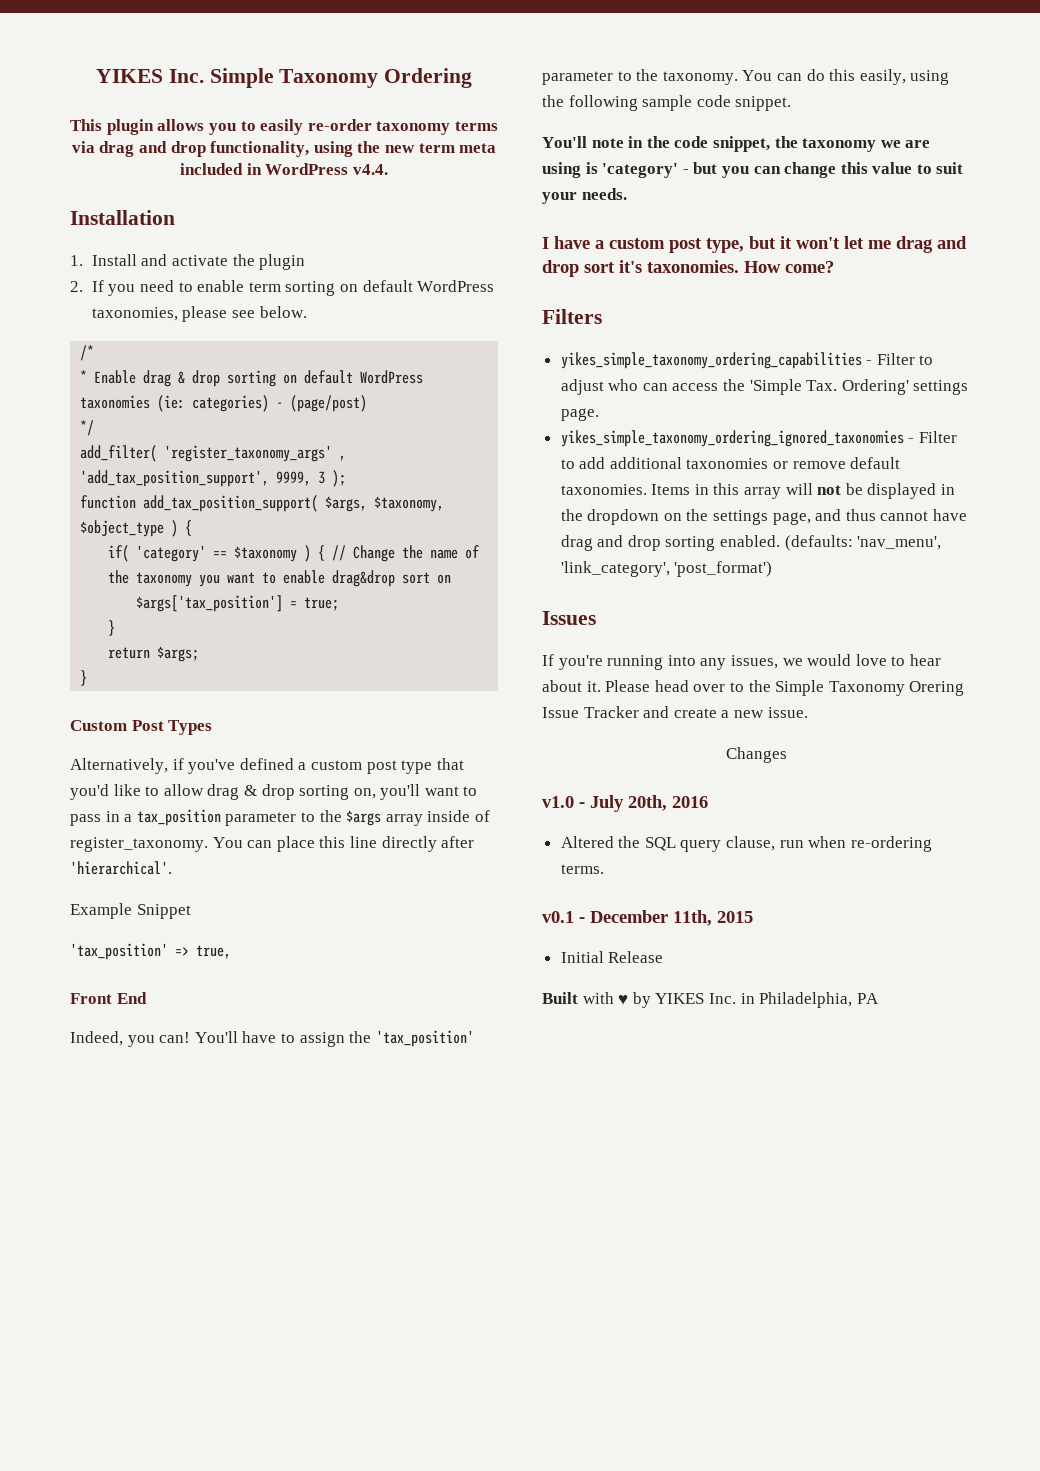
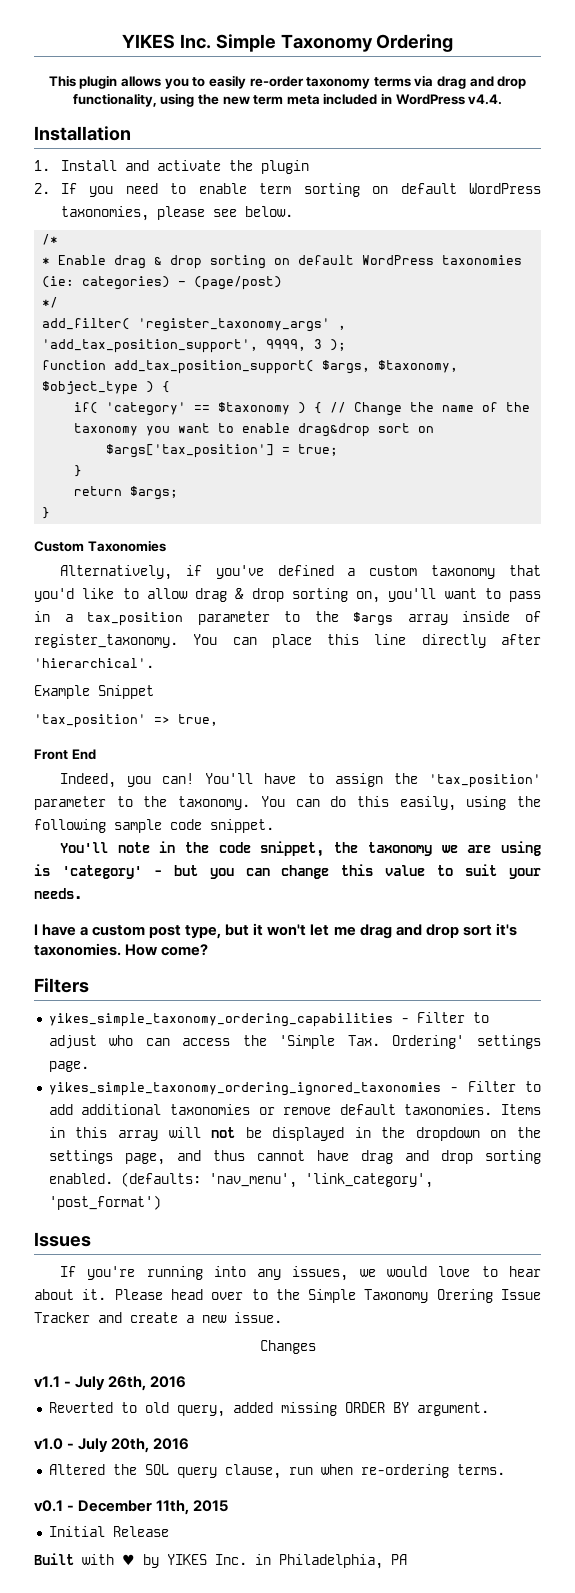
- Custom Post Types
+ Custom Taxonomies
- Alternatively, if you've defined a custom post type that you'd like to allow drag & drop sorting on, you'll want to pass in a tax_position parameter to the $args array inside of register_taxonomy.
+ Alternatively, if you've defined a custom taxonomy that you'd like to allow drag & drop sorting on, you'll want to pass in a tax_position parameter to the $args array inside of register_taxonomy.
+ v1.1 - July 26th, 2016
+ Reverted to old query, added missing ORDER BY argument.

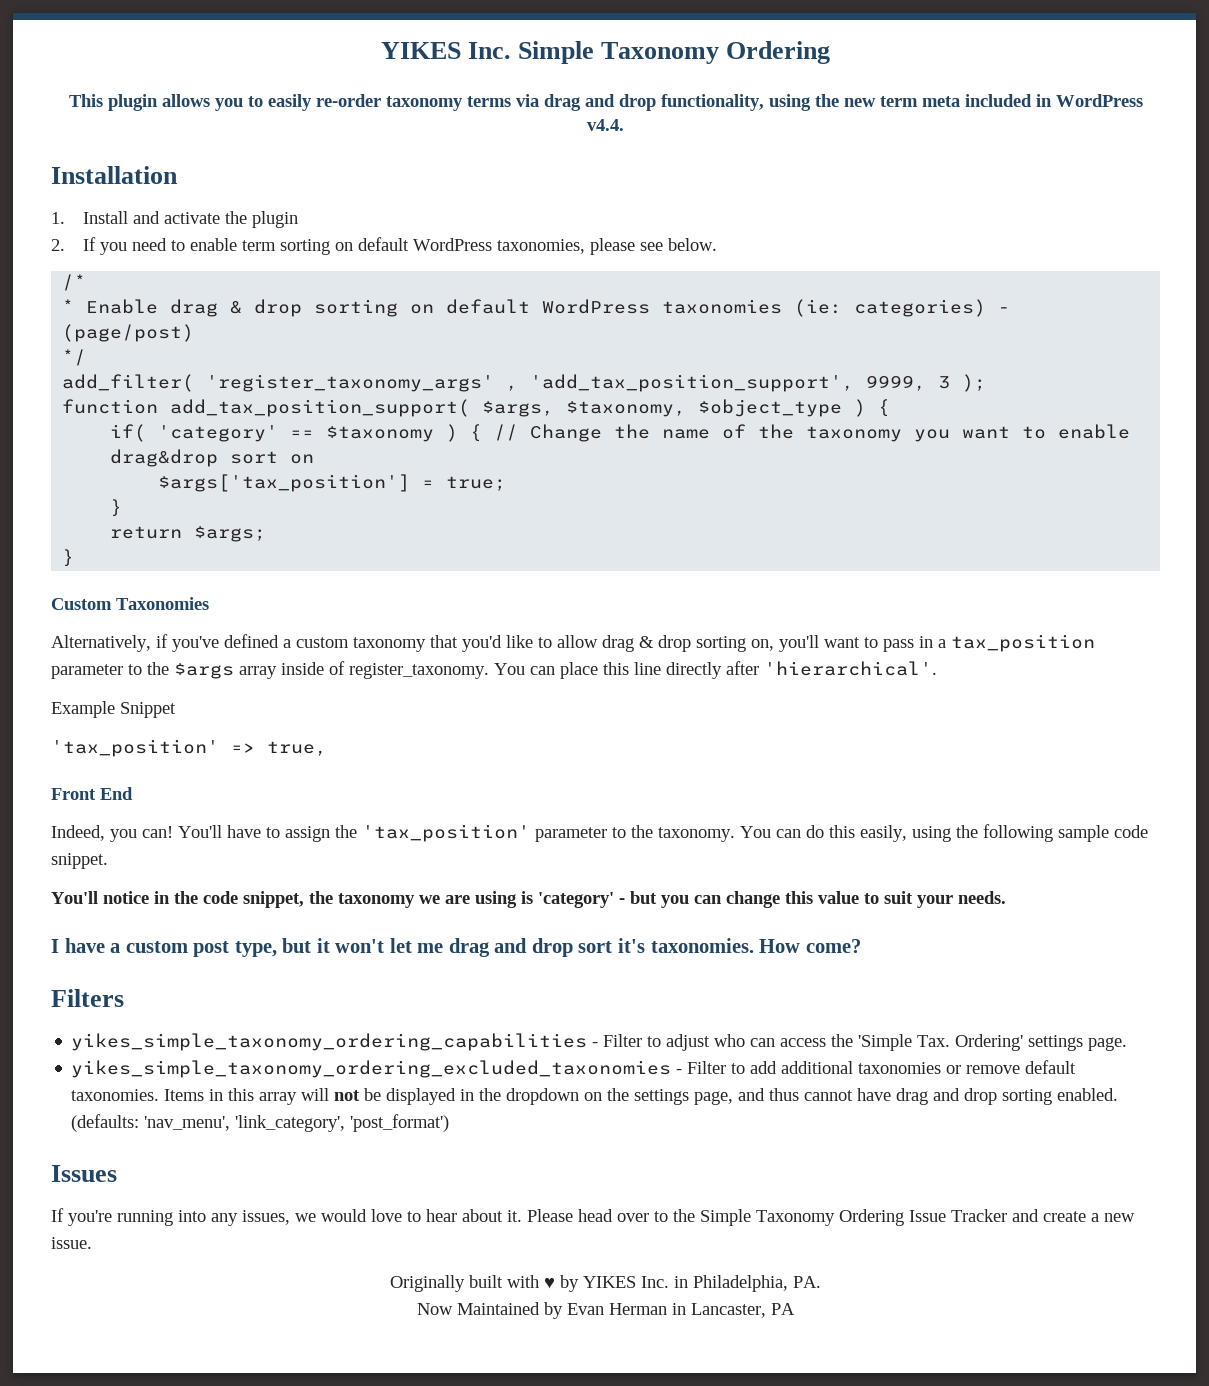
- You'll note in the code snippet, the taxonomy we are using is 'category' - but you can change this value to suit your needs.
+ You'll notice in the code snippet, the taxonomy we are using is 'category' - but you can change this value to suit your needs.
- yikes_simple_taxonomy_ordering_ignored_taxonomies - Filter to add additional taxonomies or remove default taxonomies.
+ yikes_simple_taxonomy_ordering_excluded_taxonomies - Filter to add additional taxonomies or remove default taxonomies.
- Please head over to the Simple Taxonomy Orering Issue Tracker and create a new issue.
+ Please head over to the Simple Taxonomy Ordering Issue Tracker and create a new issue.
- Changes
- v1.1 - July 26th, 2016
- Reverted to old query, added missing ORDER BY argument.
- v1.0 - July 20th, 2016
- Altered the SQL query clause, run when re-ordering terms.
- v0.1 - December 11th, 2015
- Initial Release
- Built with ♥ by YIKES Inc. in Philadelphia, PA
+ Originally built with ♥ by YIKES Inc. in Philadelphia, PA.
+ Now Maintained by Evan Herman in Lancaster, PA

